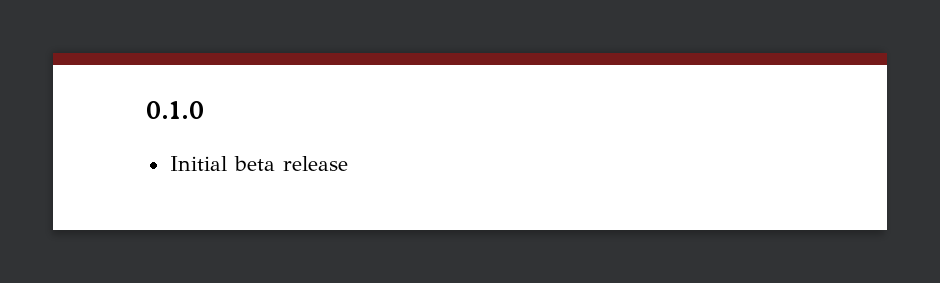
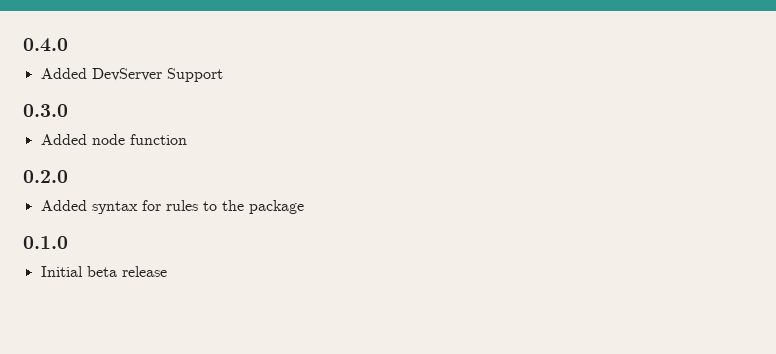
+ 0.4.0
+ Added DevServer Support
+ 0.3.0
+ Added node function
+ 0.2.0
+ Added syntax for rules to the package

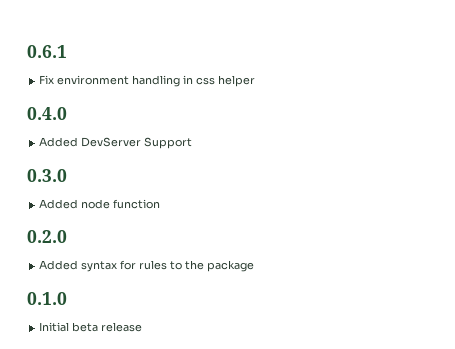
+ 0.6.1
+ Fix environment handling in css helper

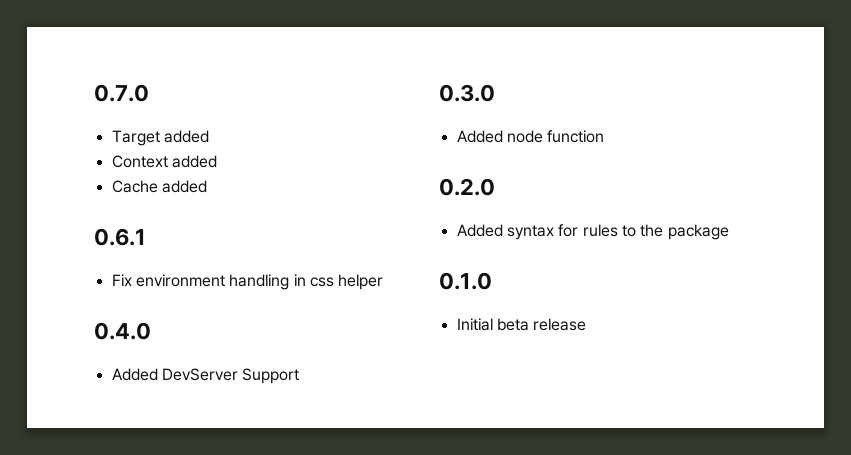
+ 0.7.0
+ Target added
+ Context added
+ Cache added

